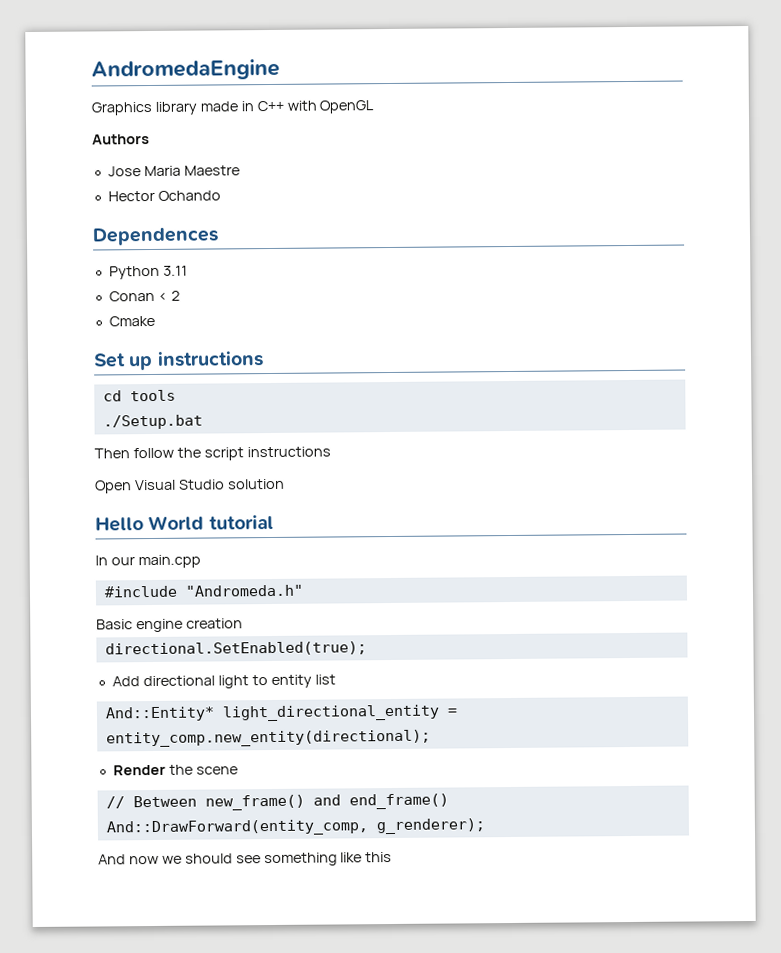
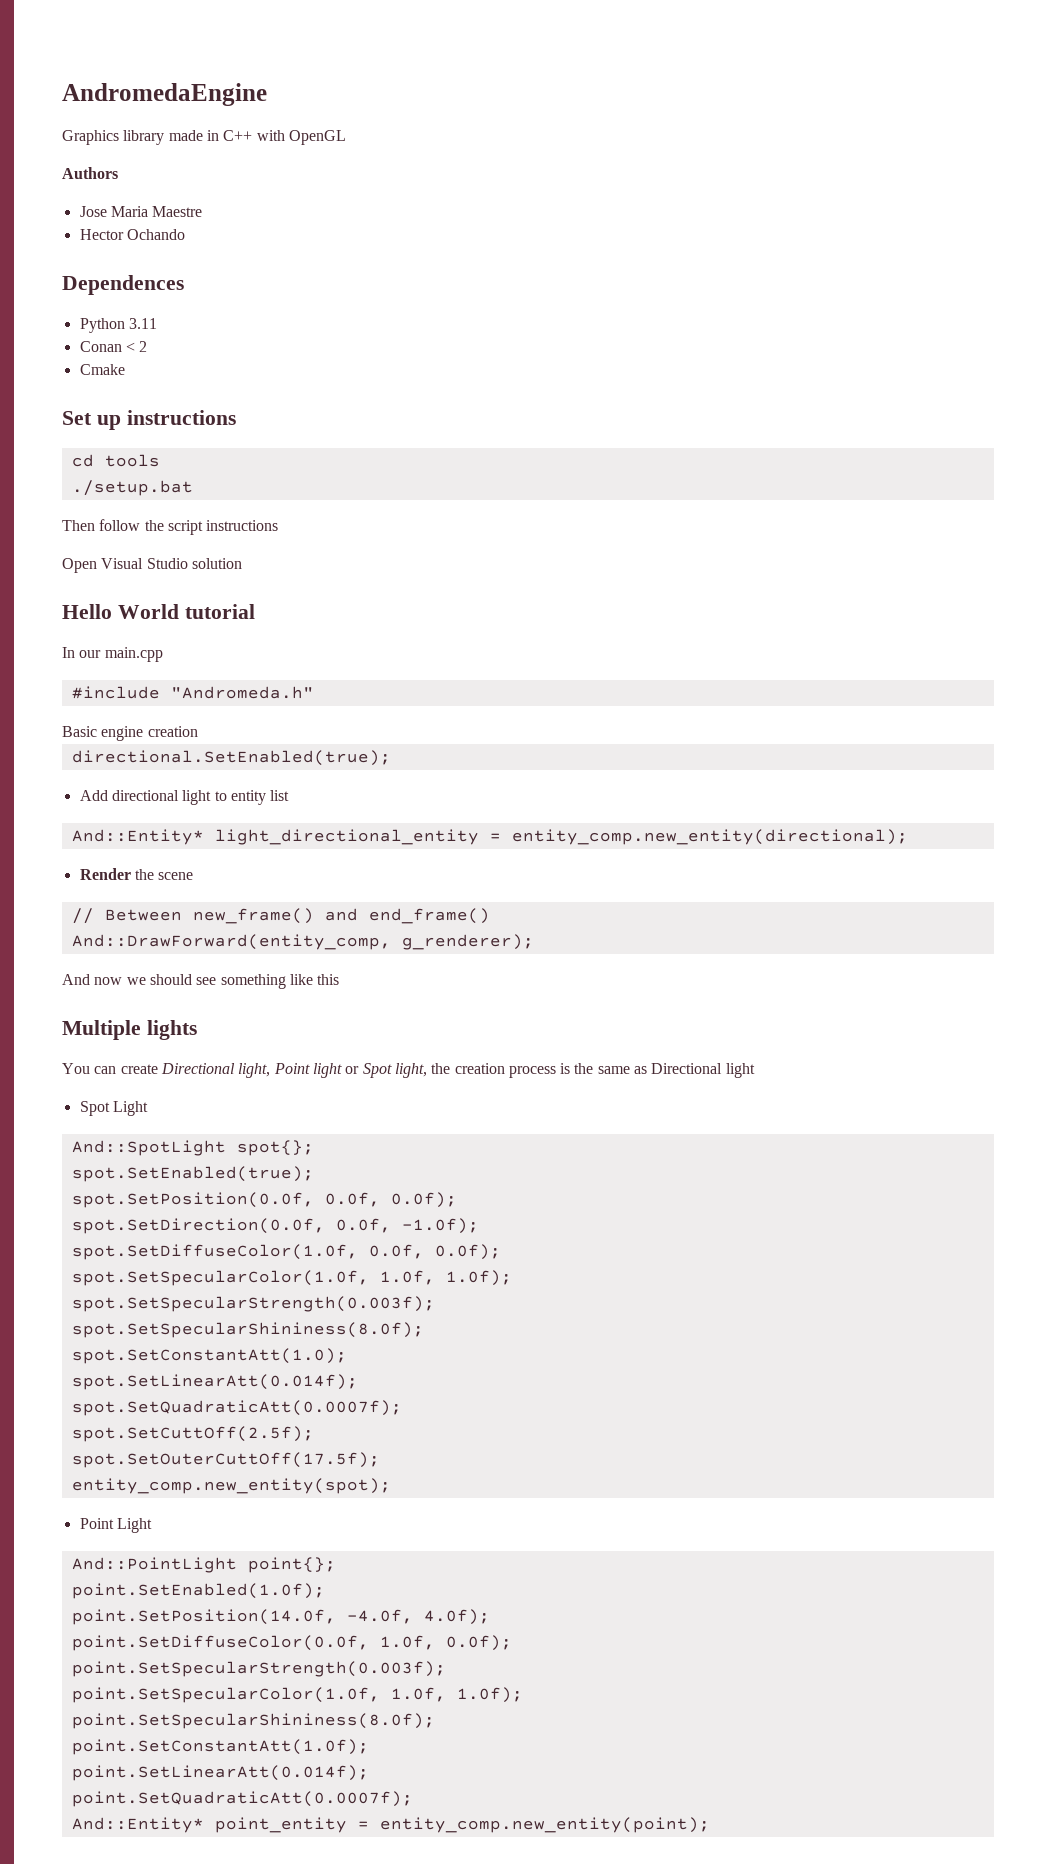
- ./Setup.bat
+ ./setup.bat
+ Multiple lights
+ You can create Directional light, Point light or Spot light, the creation process is the same as Directional light
+ Spot Light
+ And::SpotLight spot{};
+ spot.SetEnabled(true);
+ spot.SetPosition(0.0f, 0.0f, 0.0f);
+ spot.SetDirection(0.0f, 0.0f, -1.0f);
+ spot.SetDiffuseColor(1.0f, 0.0f, 0.0f);
+ spot.SetSpecularColor(1.0f, 1.0f, 1.0f);
+ spot.SetSpecularStrength(0.003f);
+ spot.SetSpecularShininess(8.0f);
+ spot.SetConstantAtt(1.0);
+ spot.SetLinearAtt(0.014f);
+ spot.SetQuadraticAtt(0.0007f);
+ spot.SetCuttOff(2.5f);
+ spot.SetOuterCuttOff(17.5f);
+ entity_comp.new_entity(spot);
+ Point Light
+ And::PointLight point{};
+ point.SetEnabled(1.0f);
+ point.SetPosition(14.0f, -4.0f, 4.0f);
+ point.SetDiffuseColor(0.0f, 1.0f, 0.0f);
+ point.SetSpecularStrength(0.003f);
+ point.SetSpecularColor(1.0f, 1.0f, 1.0f);
+ point.SetSpecularShininess(8.0f);
+ point.SetConstantAtt(1.0f);
+ point.SetLinearAtt(0.014f);
+ point.SetQuadraticAtt(0.0007f);
+ And::Entity* point_entity = entity_comp.new_entity(point);

